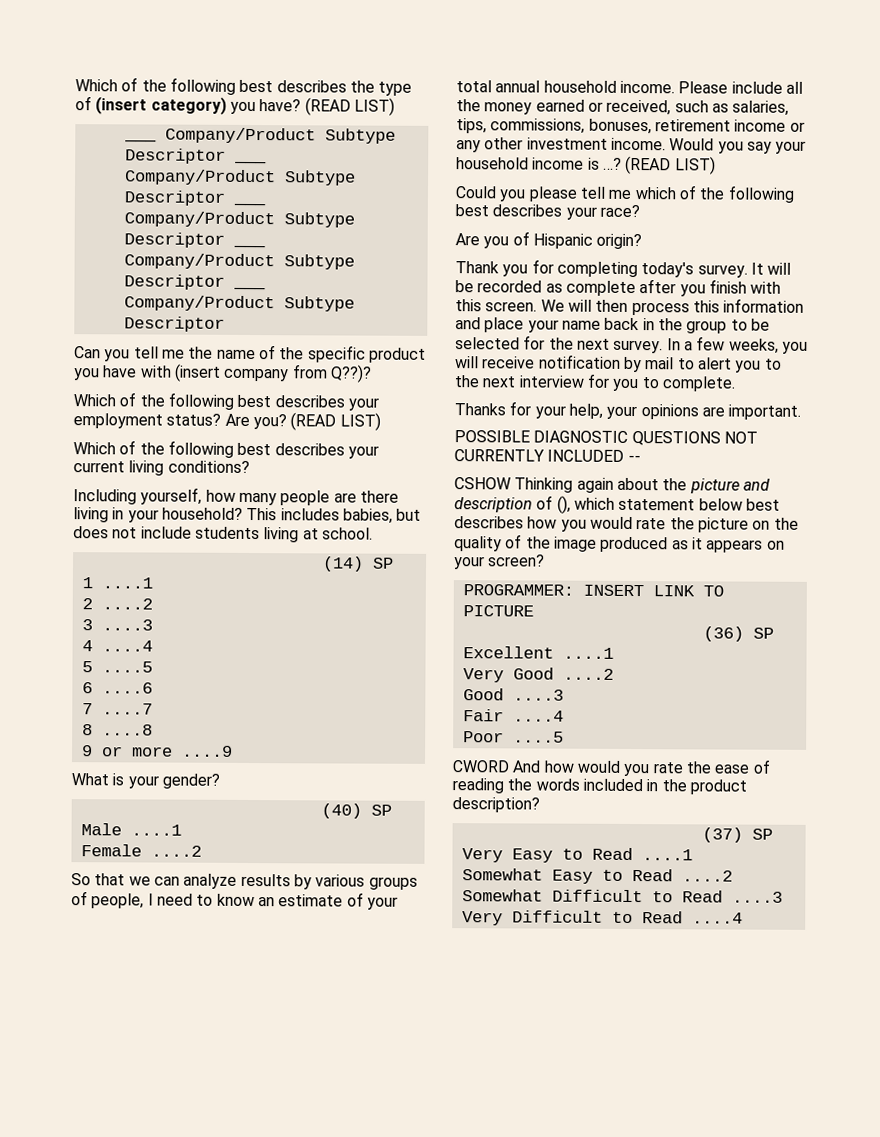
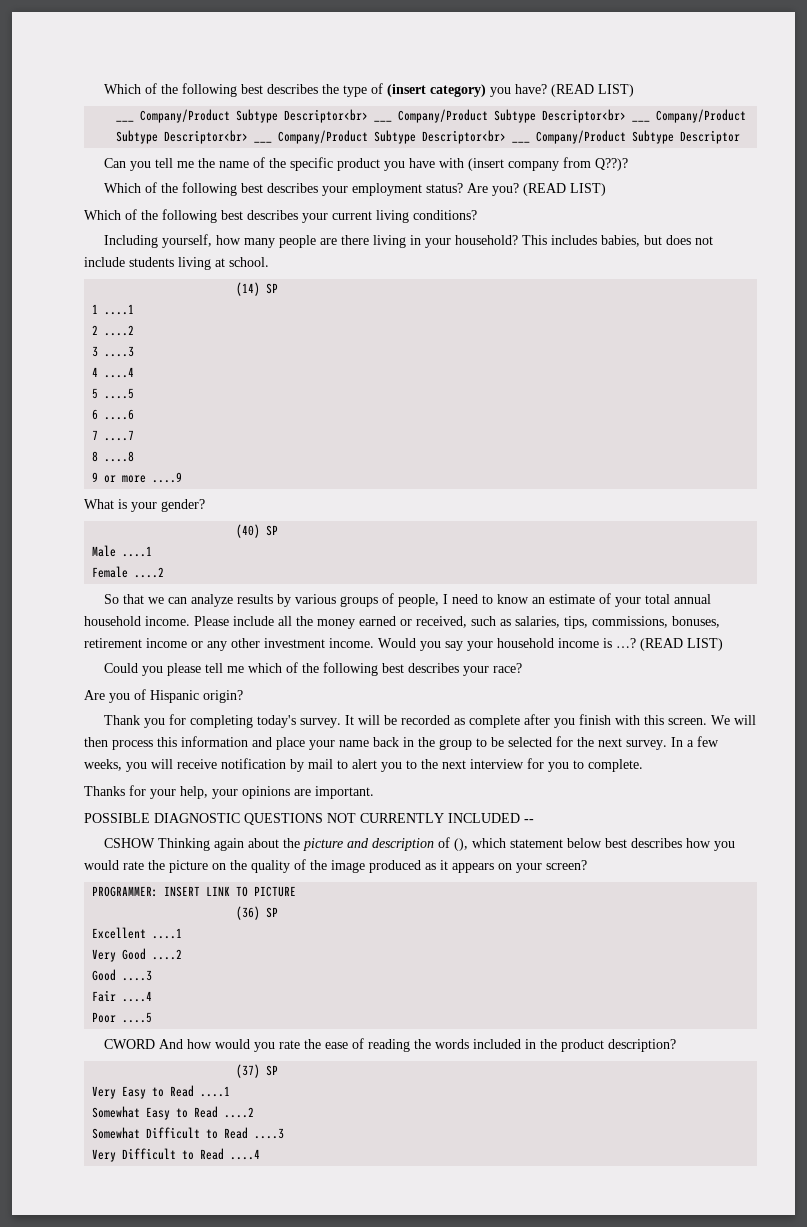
- ___ Company/Product Subtype Descriptor ___ Company/Product Subtype Descriptor ___ Company/Product Subtype Descriptor ___ Company/Product Subtype Descriptor ___ Company/Product Subtype Descriptor
+ ___ Company/Product Subtype Descriptor<br> ___ Company/Product Subtype Descriptor<br> ___ Company/Product Subtype Descriptor<br> ___ Company/Product Subtype Descriptor<br> ___ Company/Product Subtype Descriptor

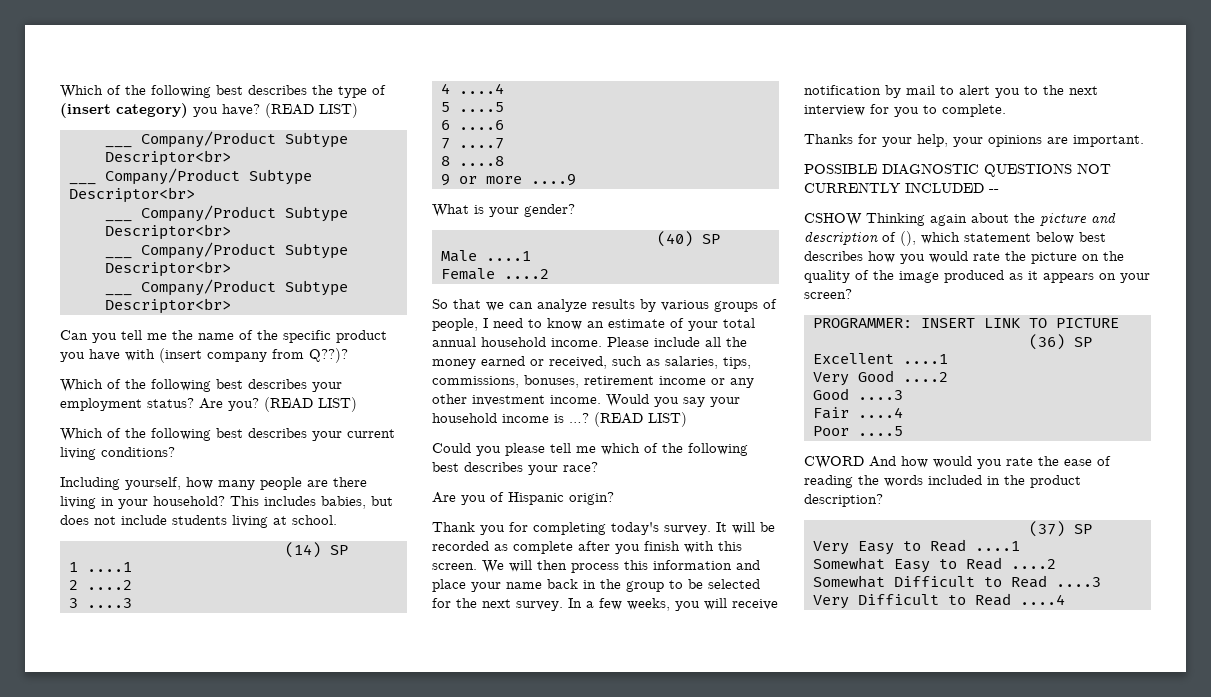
  Which of the following best describes the type of (insert category) you have? (READ LIST)
- ___ Company/Product Subtype Descriptor<br> ___ Company/Product Subtype Descriptor<br> ___ Company/Product Subtype Descriptor<br> ___ Company/Product Subtype Descriptor<br> ___ Company/Product Subtype Descriptor
+ ___ Company/Product Subtype Descriptor<br>
+ ___ Company/Product Subtype Descriptor<br>
+ ___ Company/Product Subtype Descriptor<br>
+ ___ Company/Product Subtype Descriptor<br>
+ ___ Company/Product Subtype Descriptor<br>

